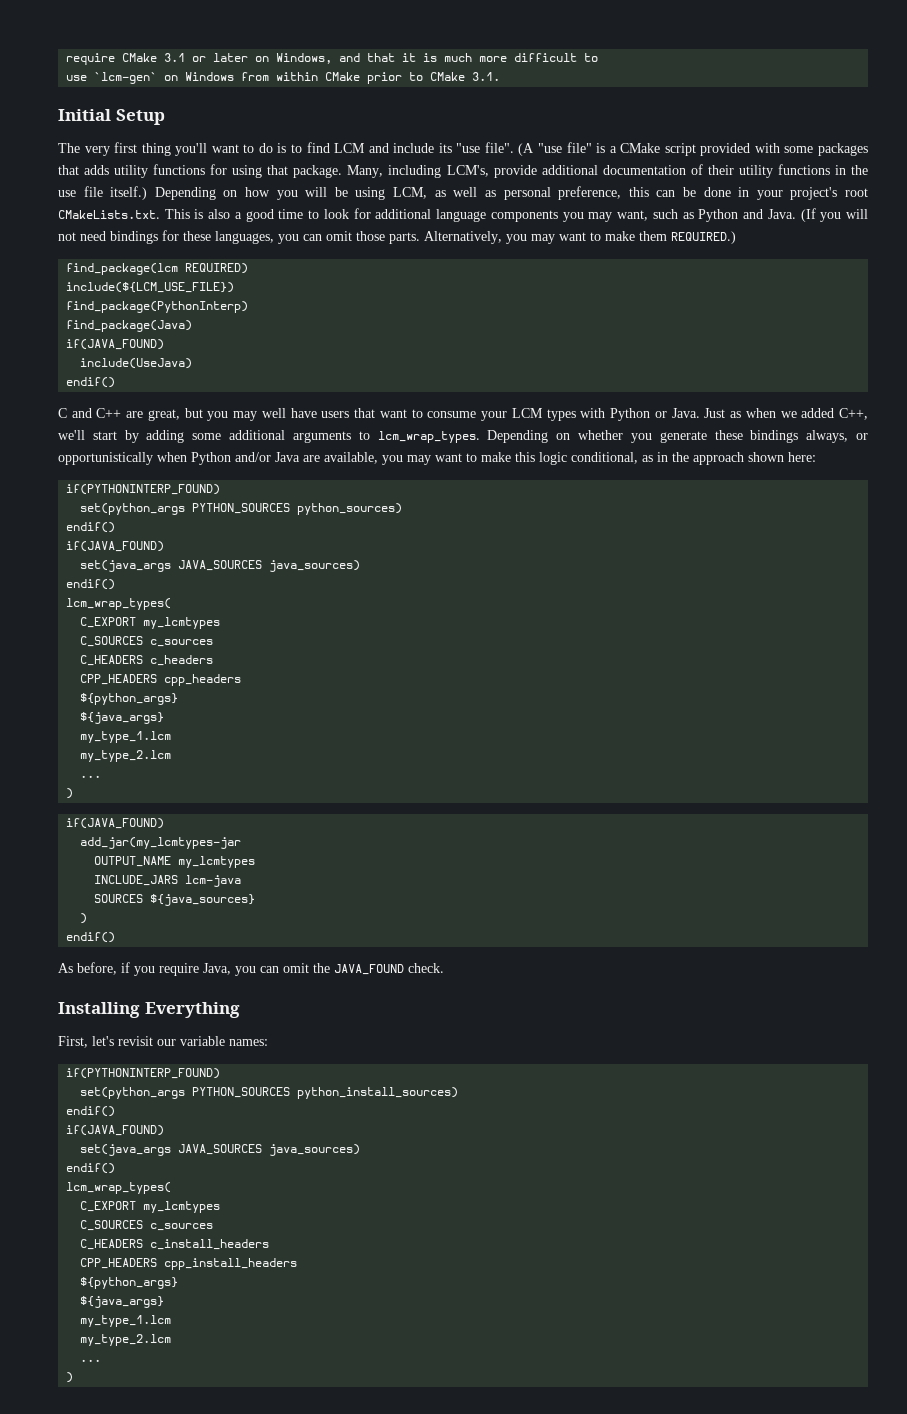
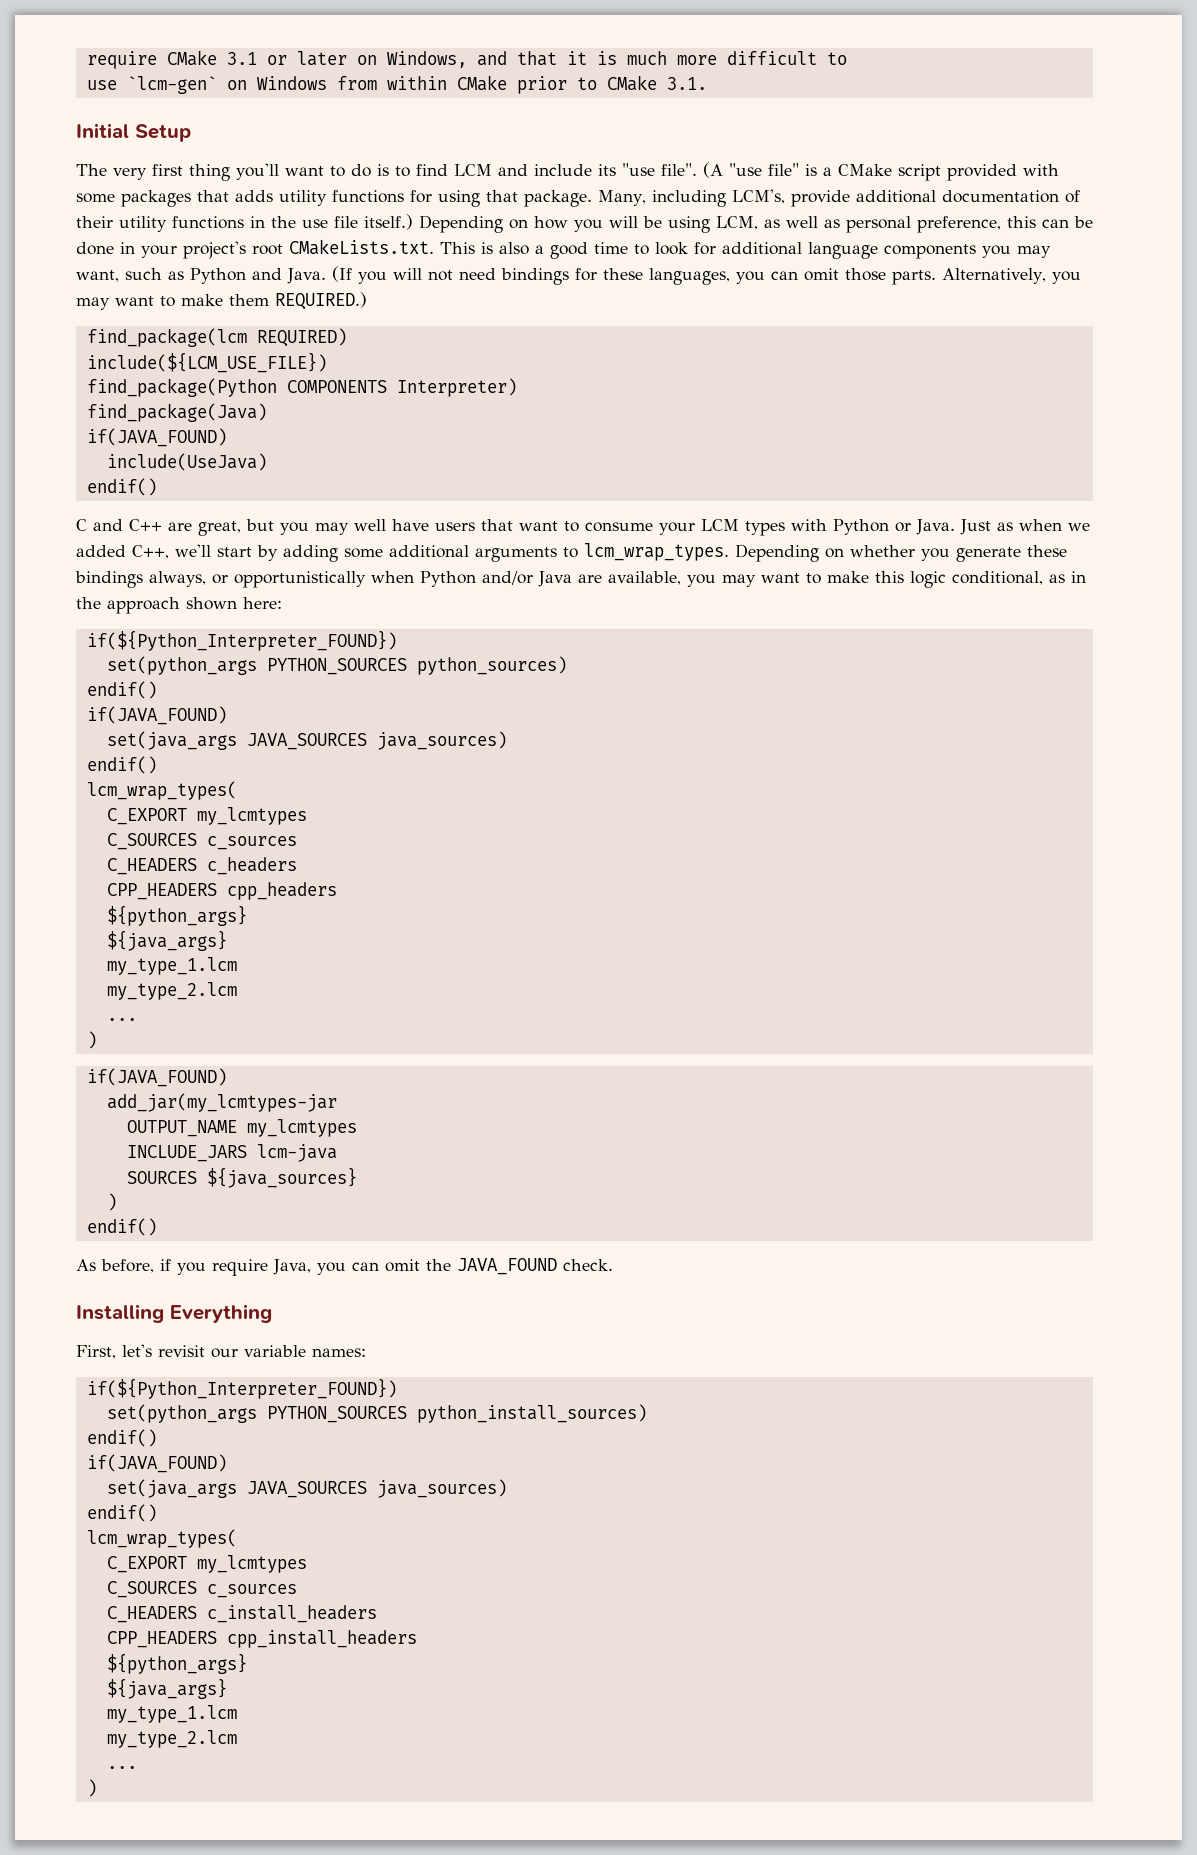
- find_package(PythonInterp)
+ find_package(Python COMPONENTS Interpreter)
  Depending on whether you generate these bindings always, or opportunistically when Python and/or Java are available, you may want to make this logic conditional, as in the approach shown here:
- if(PYTHONINTERP_FOUND)
+ if(${Python_Interpreter_FOUND})
  First, let's revisit our variable names:
- if(PYTHONINTERP_FOUND)
+ if(${Python_Interpreter_FOUND})

